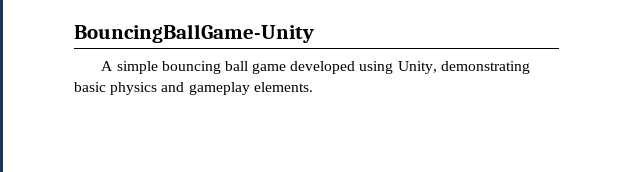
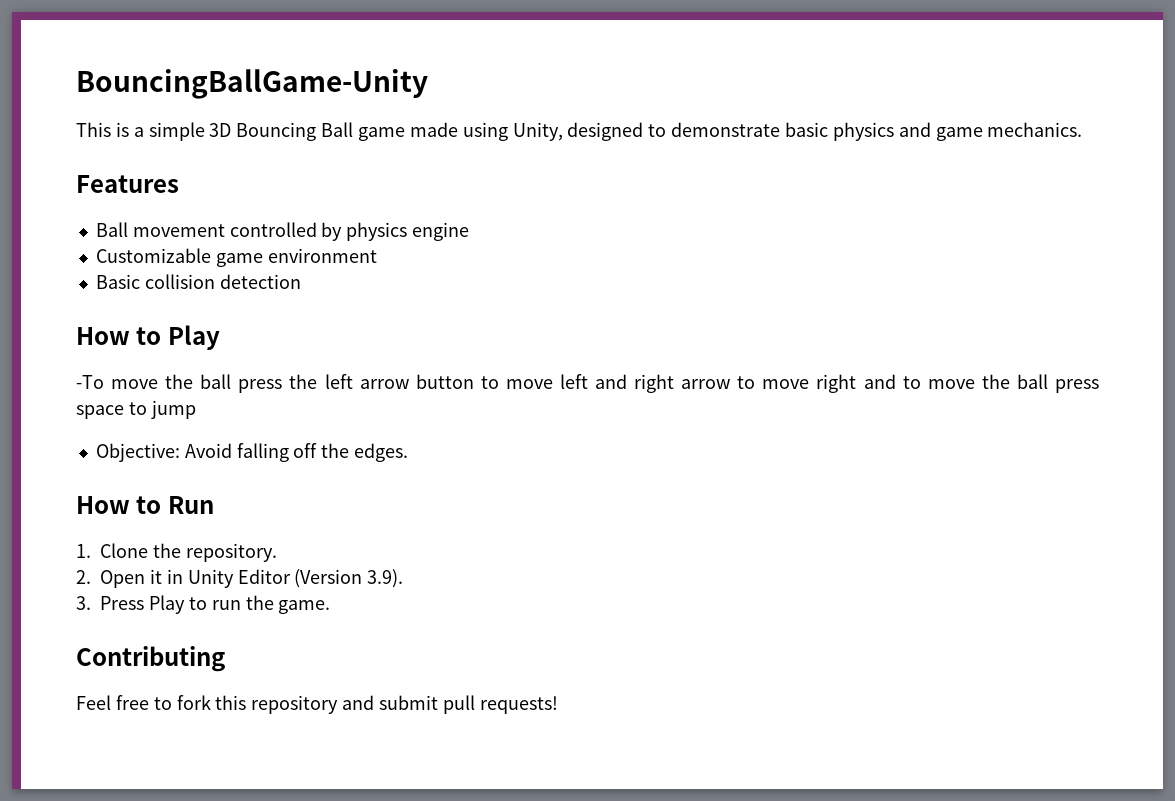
- A simple bouncing ball game developed using Unity, demonstrating basic physics and gameplay elements.
+ This is a simple 3D Bouncing Ball game made using Unity, designed to demonstrate basic physics and game mechanics.
+ Features
+ Ball movement controlled by physics engine
+ Customizable game environment
+ Basic collision detection
+ How to Play
+ -To move the ball press the left arrow button to move left and right arrow to move right and to move the ball press space to jump
+ Objective: Avoid falling off the edges.
+ How to Run
+ 1. Clone the repository.
+ 2. Open it in Unity Editor (Version 3.9).
+ 3. Press Play to run the game.
+ Contributing
+ Feel free to fork this repository and submit pull requests!

